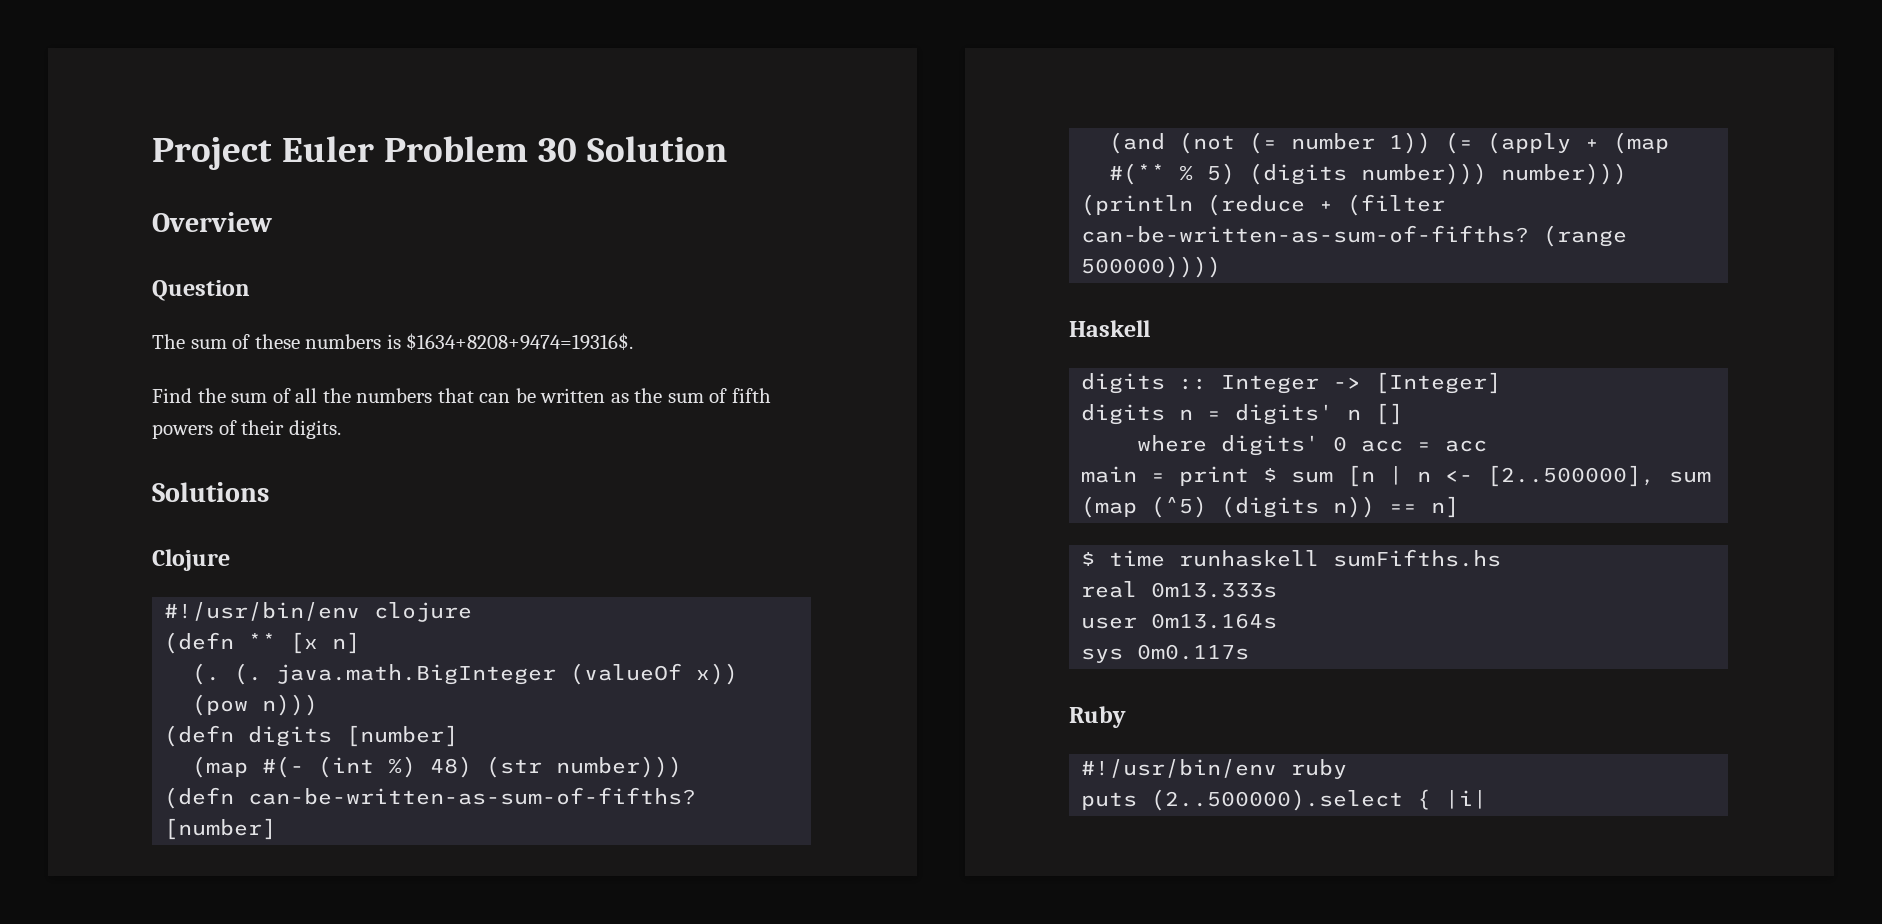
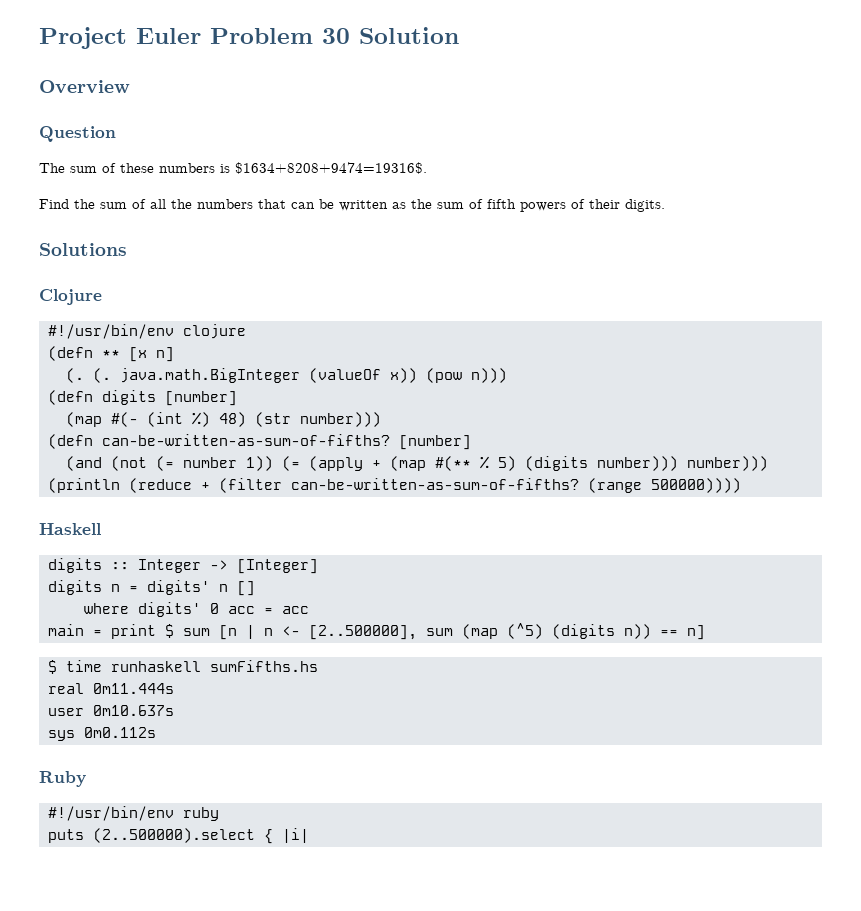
- real 0m13.333s
+ real 0m11.444s
- user 0m13.164s
+ user 0m10.637s
- sys 0m0.117s
+ sys 0m0.112s

